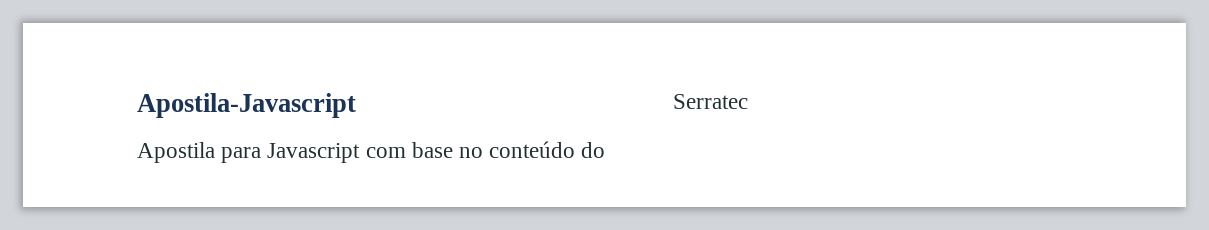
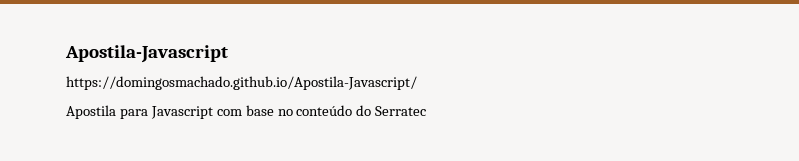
+ https://domingosmachado.github.io/Apostila-Javascript/

